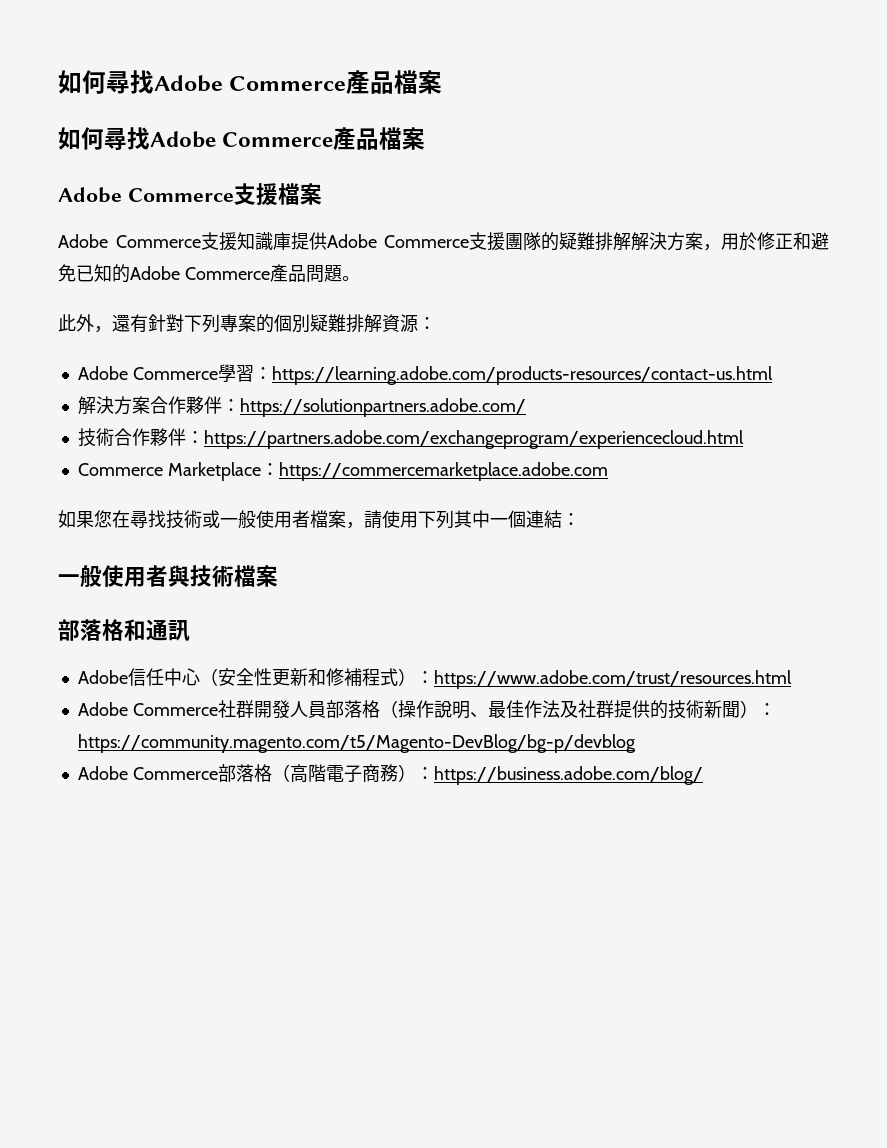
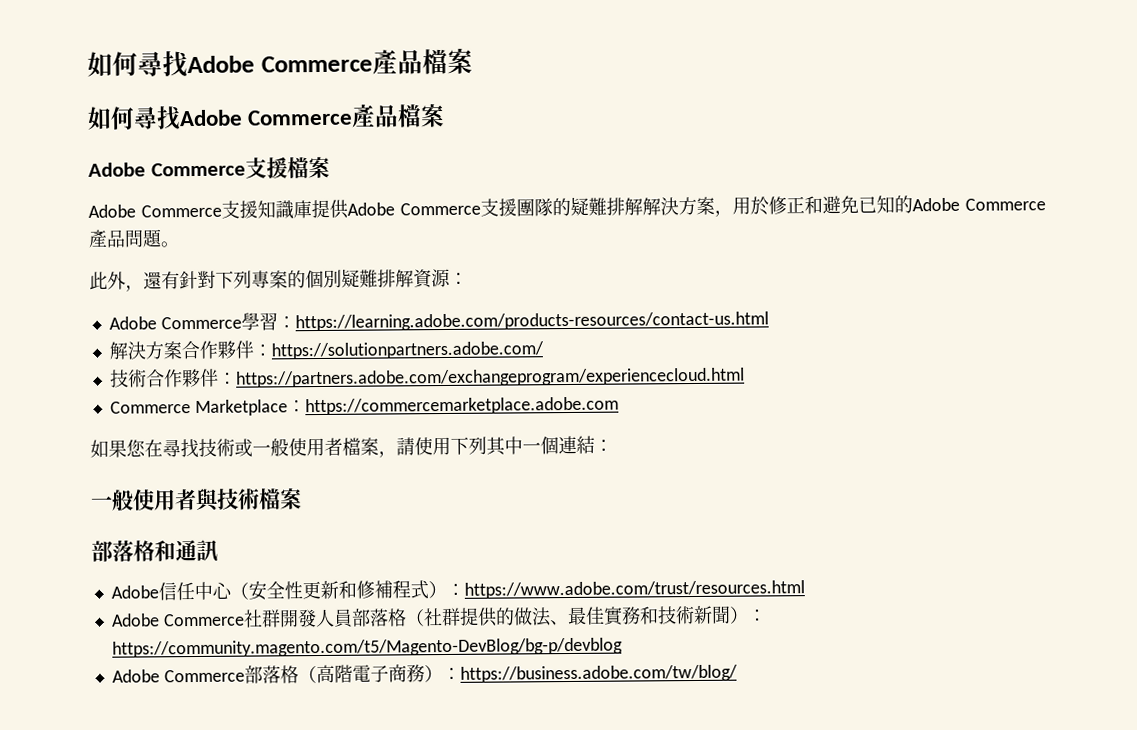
- Adobe Commerce社群開發人員部落格（操作說明、最佳作法及社群提供的技術新聞）：https://community.magento.com/t5/Magento-DevBlog/bg-p/devblog
+ Adobe Commerce社群開發人員部落格（社群提供的做法、最佳實務和技術新聞）：https://community.magento.com/t5/Magento-DevBlog/bg-p/devblog
- Adobe Commerce部落格（高階電子商務）：https://business.adobe.com/blog/
+ Adobe Commerce部落格（高階電子商務）：https://business.adobe.com/tw/blog/

